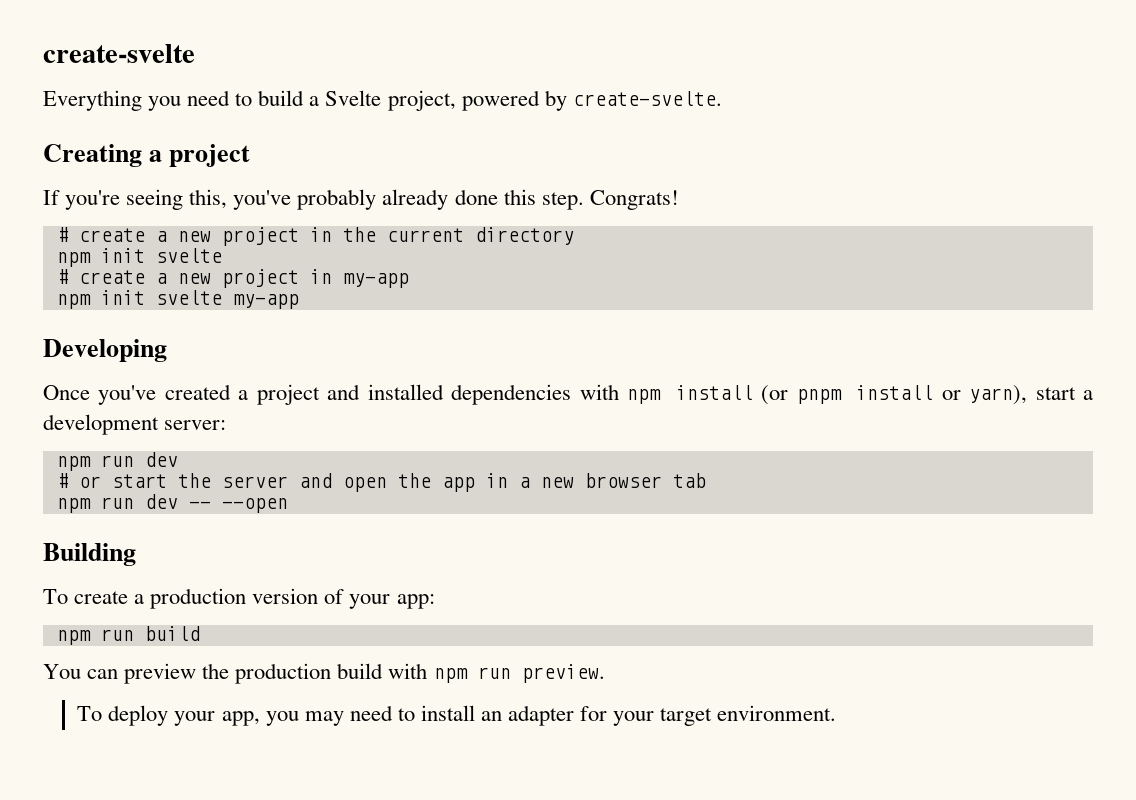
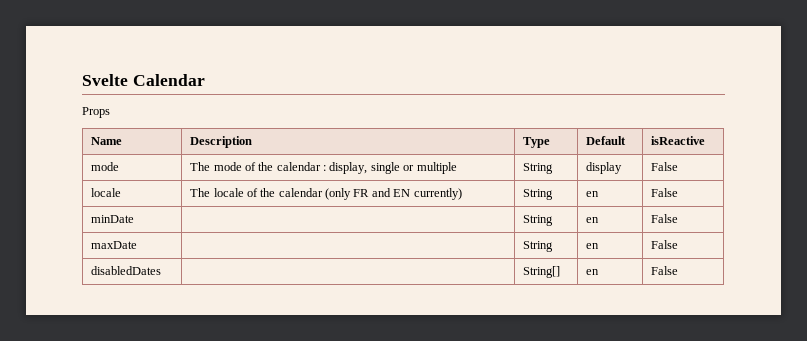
- create-svelte
- Everything you need to build a Svelte project, powered by create-svelte.
- Creating a project
- If you're seeing this, you've probably already done this step. Congrats!
- # create a new project in the current directory
- npm init svelte
- # create a new project in my-app
- npm init svelte my-app
- Developing
- Once you've created a project and installed dependencies with npm install (or pnpm install or yarn), start a development server:
- npm run dev
- # or start the server and open the app in a new browser tab
- npm run dev -- --open
- Building
- To create a production version of your app:
- npm run build
- You can preview the production build with npm run preview.
- To deploy your app, you may need to install an adapter for your target environment.
+ Svelte Calendar
+ Props
+ Name | Description | Type | Default | isReactive
+ mode | The mode of the calendar : display, single or multiple | String | display | False
+ locale | The locale of the calendar (only FR and EN currently) | String | en | False
+ minDate | | String | en | False
+ maxDate | | String | en | False
+ disabledDates | | String[] | en | False

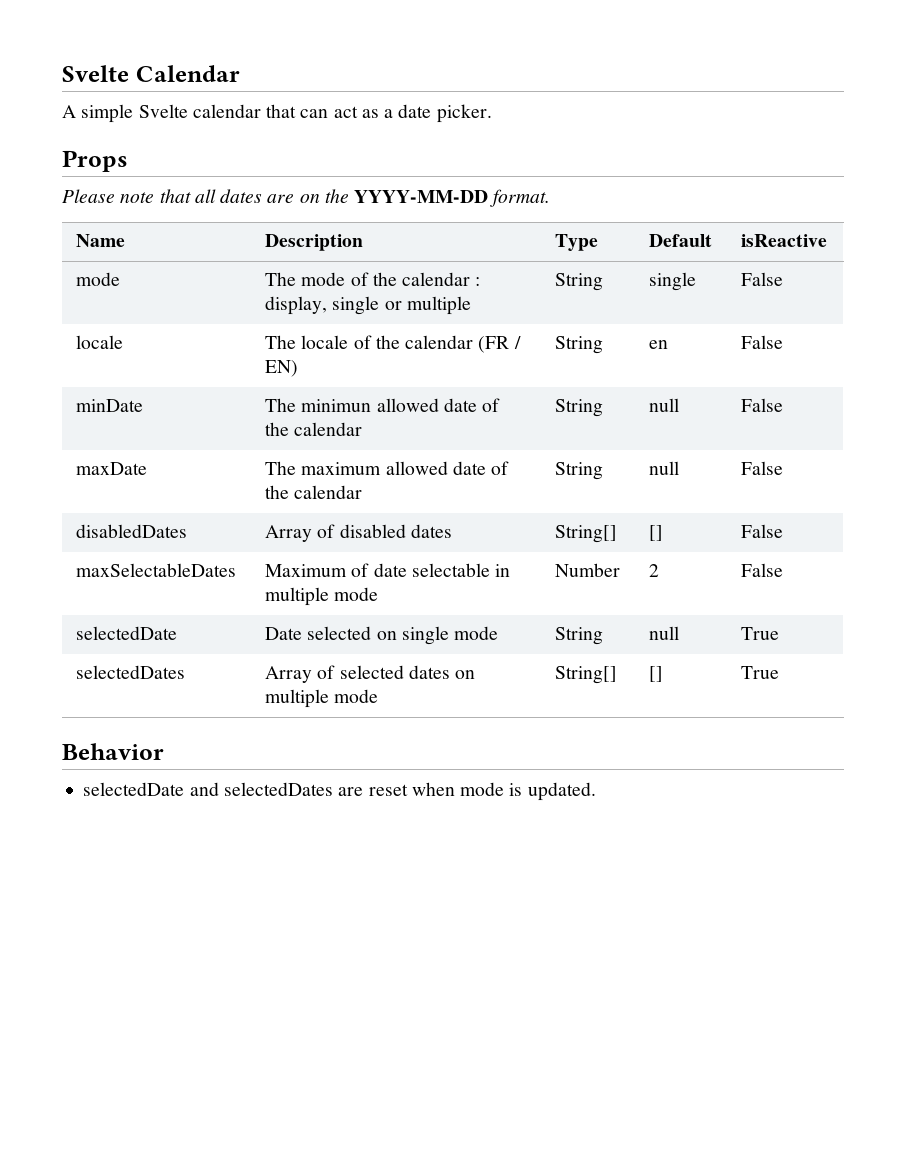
+ A simple Svelte calendar that can act as a date picker.
  Props
+ Please note that all dates are on the YYYY-MM-DD format.
- mode | The mode of the calendar : display, single or multiple | String | display | False
+ mode | The mode of the calendar : display, single or multiple | String | single | False
- locale | The locale of the calendar (only FR and EN currently) | String | en | False
+ locale | The locale of the calendar (FR / EN) | String | en | False
- minDate | | String | en | False
+ minDate | The minimun allowed date of the calendar | String | null | False
- maxDate | | String | en | False
+ maxDate | The maximum allowed date of the calendar | String | null | False
- disabledDates | | String[] | en | False
+ disabledDates | Array of disabled dates | String[] | [] | False
+ maxSelectableDates | Maximum of date selectable in multiple mode | Number | 2 | False
+ selectedDate | Date selected on single mode | String | null | True
+ selectedDates | Array of selected dates on multiple mode | String[] | [] | True
+ Behavior
+ selectedDate and selectedDates are reset when mode is updated.

